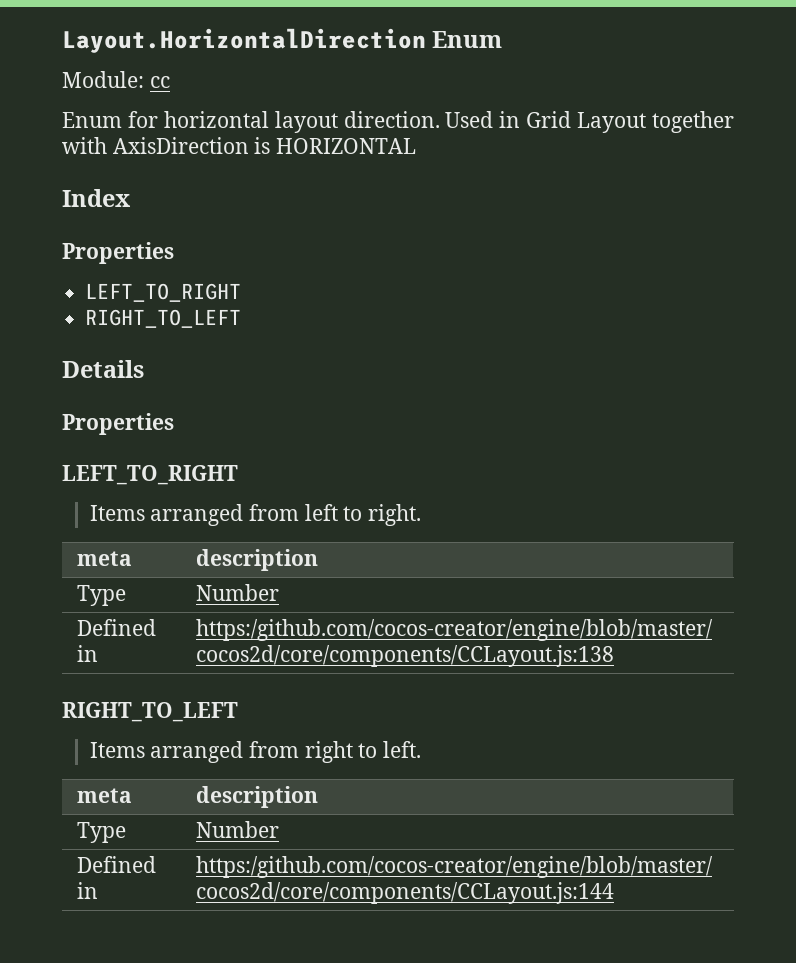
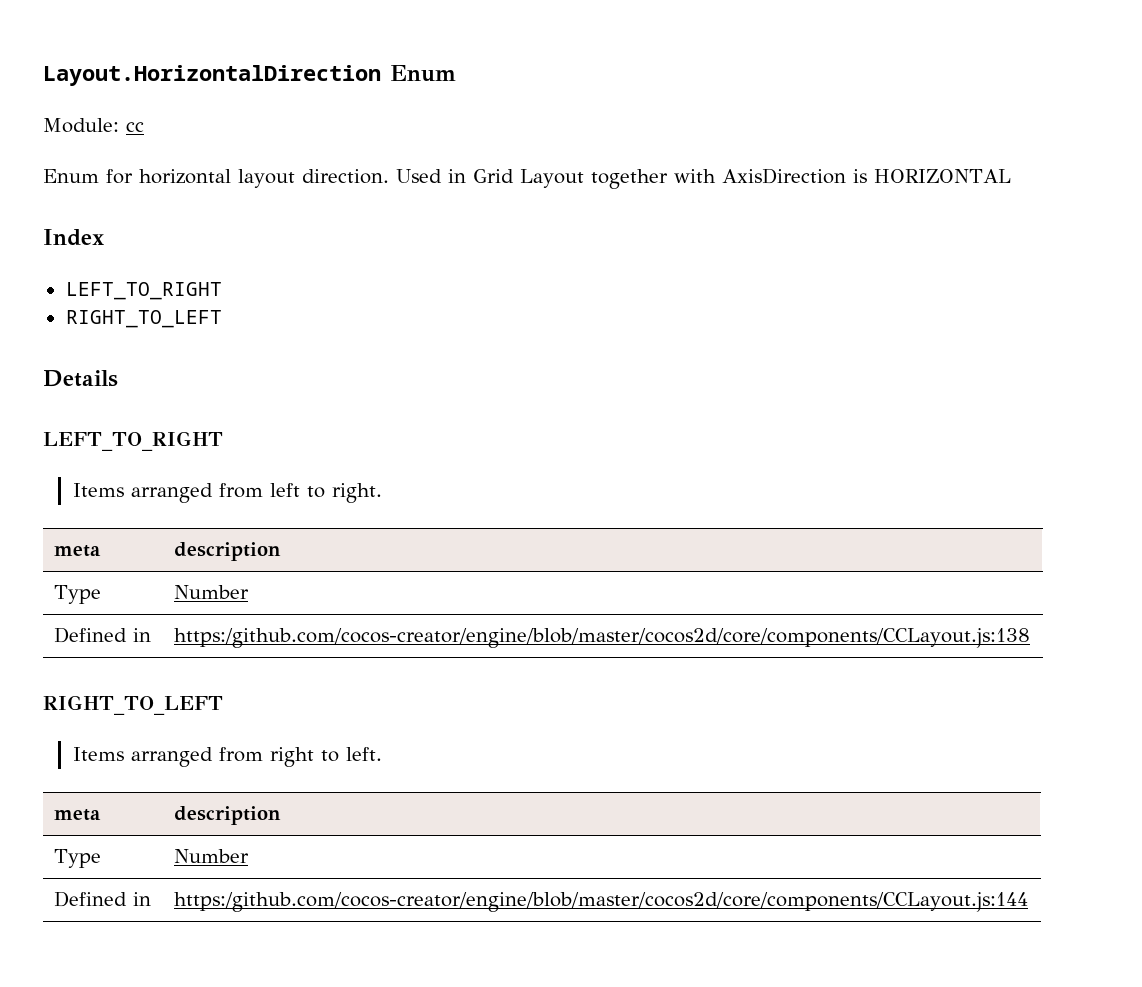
  Index
- Properties
  Details
- Properties

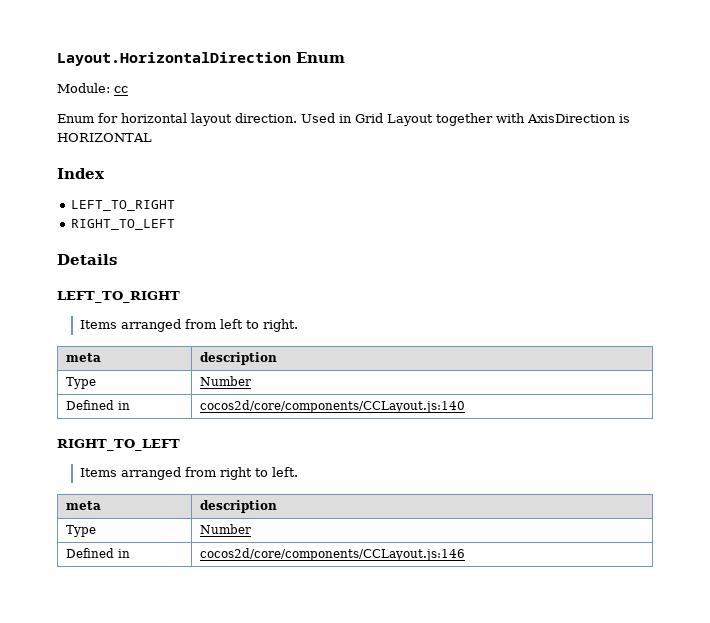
- Defined in | https:/github.com/cocos-creator/engine/blob/master/cocos2d/core/components/CCLayout.js:138
+ Defined in | cocos2d/core/components/CCLayout.js:140
- Defined in | https:/github.com/cocos-creator/engine/blob/master/cocos2d/core/components/CCLayout.js:144
+ Defined in | cocos2d/core/components/CCLayout.js:146

